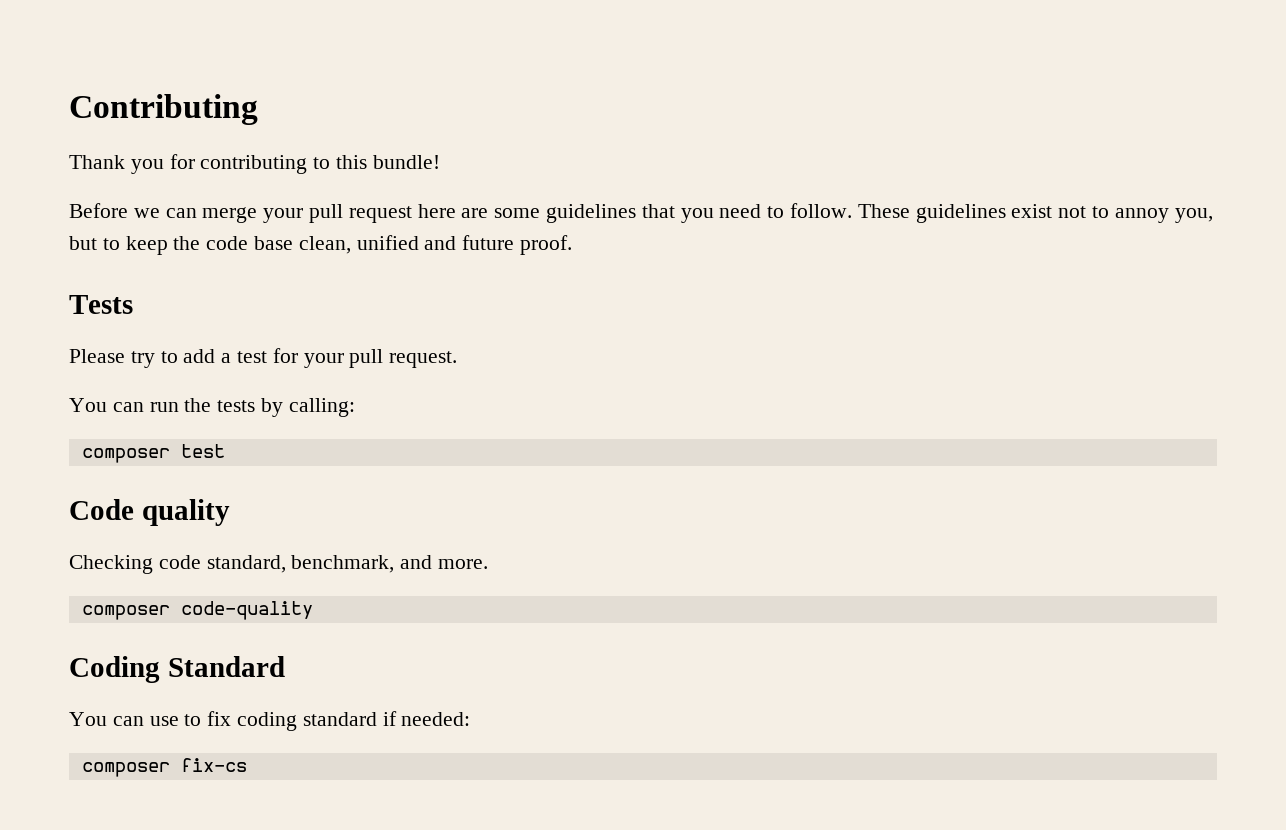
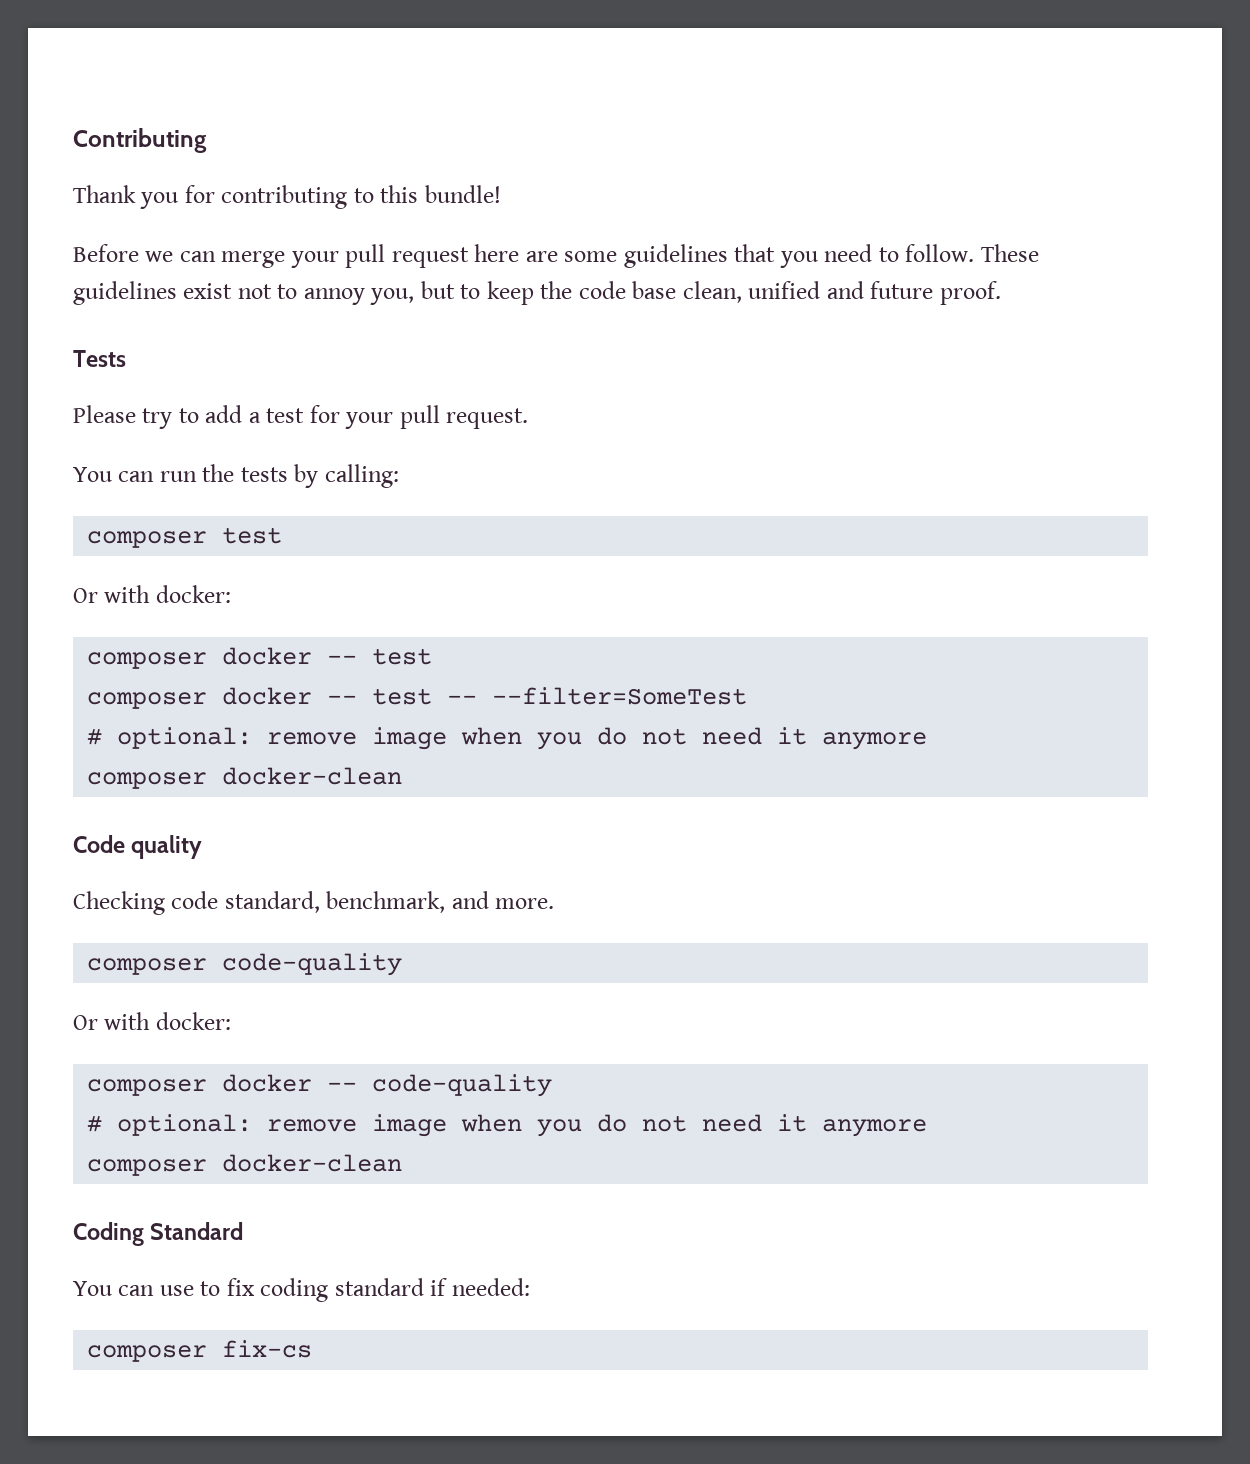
  composer test
+ Or with docker:
+ composer docker -- test
+ composer docker -- test -- --filter=SomeTest
+ # optional: remove image when you do not need it anymore
+ composer docker-clean
  composer code-quality
+ Or with docker:
+ composer docker -- code-quality
+ # optional: remove image when you do not need it anymore
+ composer docker-clean

